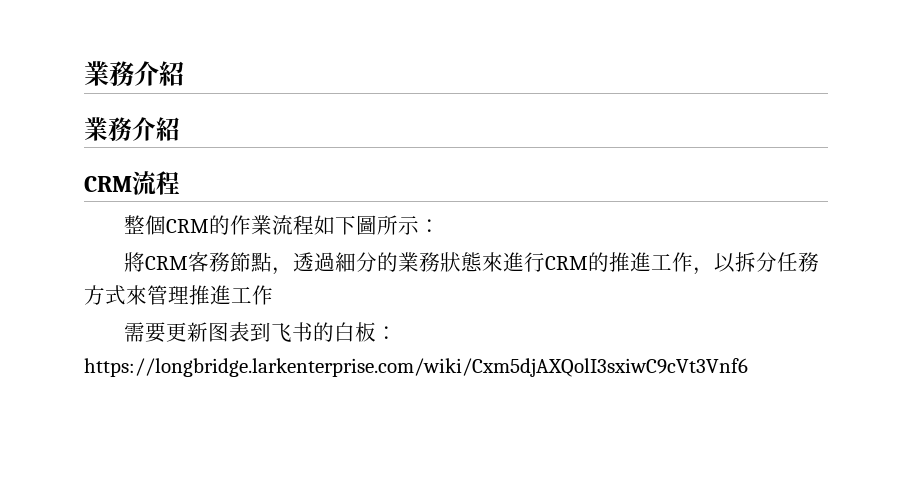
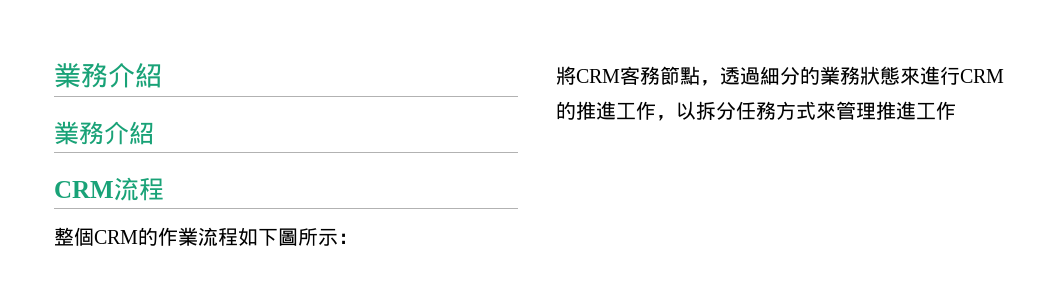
- 需要更新图表到飞书的白板：https://longbridge.larkenterprise.com/wiki/Cxm5djAXQolI3sxiwC9cVt3Vnf6

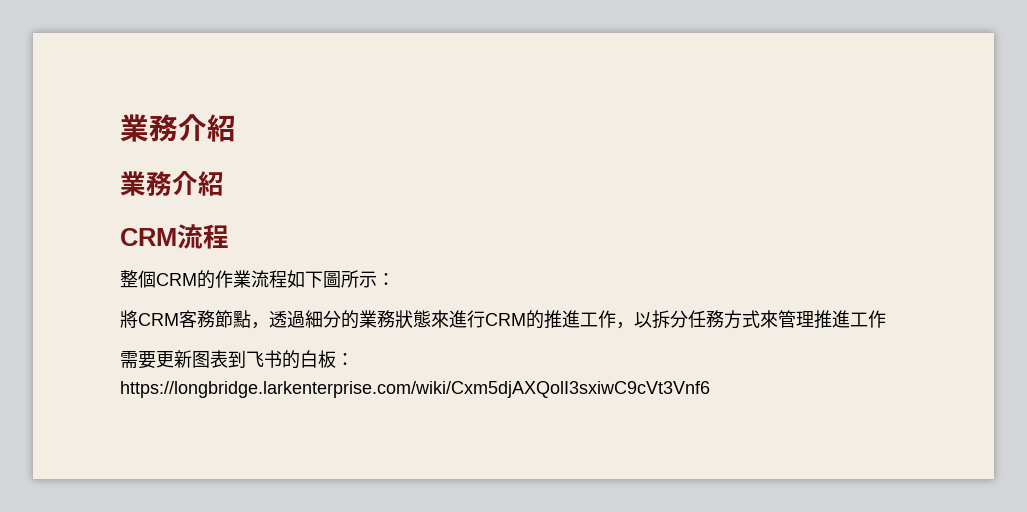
+ 需要更新图表到飞书的白板：https://longbridge.larkenterprise.com/wiki/Cxm5djAXQolI3sxiwC9cVt3Vnf6

